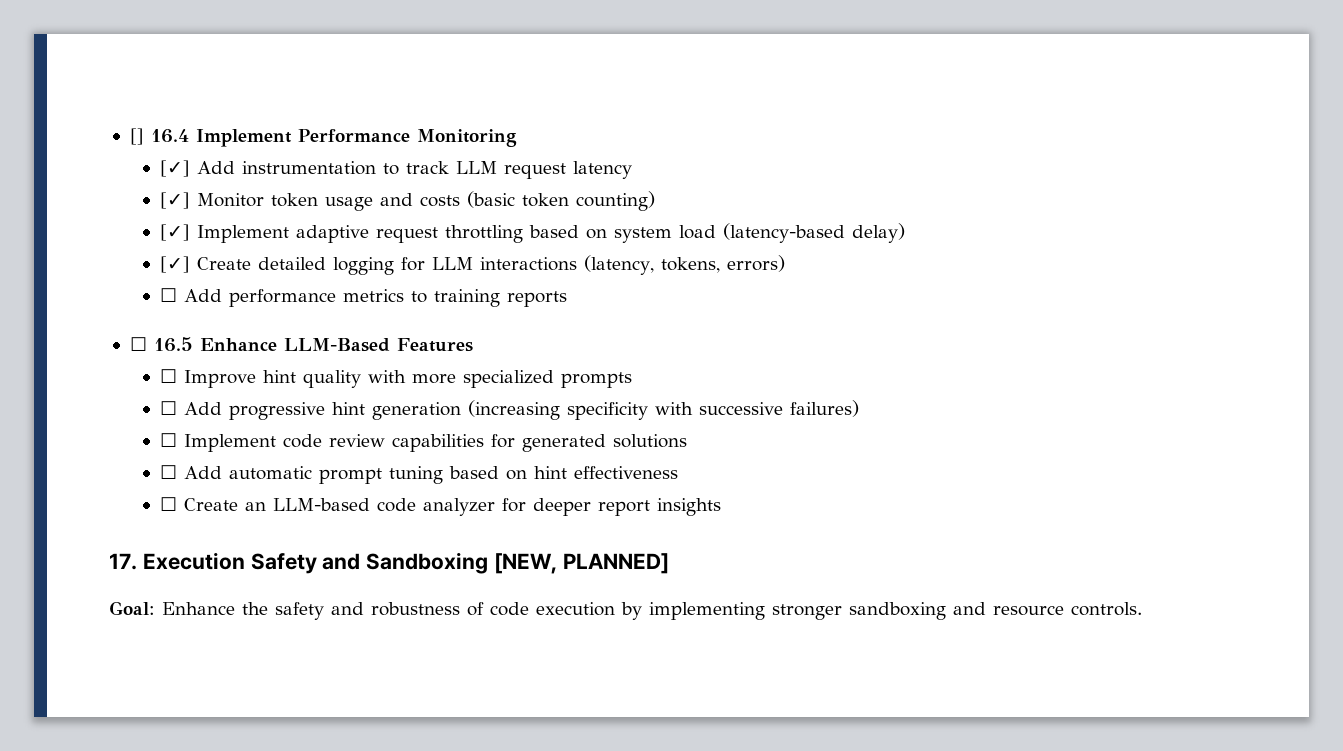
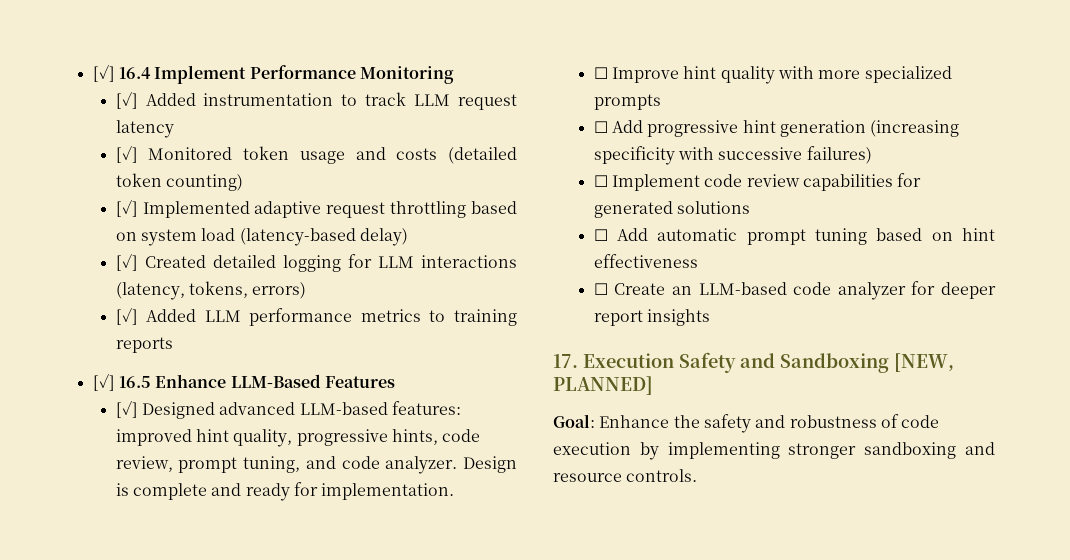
- [] 16.4 Implement Performance Monitoring
+ [✓] 16.4 Implement Performance Monitoring
- [✓] Add instrumentation to track LLM request latency
+ [✓] Added instrumentation to track LLM request latency
- [✓] Monitor token usage and costs (basic token counting)
+ [✓] Monitored token usage and costs (detailed token counting)
- [✓] Implement adaptive request throttling based on system load (latency-based delay)
+ [✓] Implemented adaptive request throttling based on system load (latency-based delay)
- [✓] Create detailed logging for LLM interactions (latency, tokens, errors)
+ [✓] Created detailed logging for LLM interactions (latency, tokens, errors)
- ☐ Add performance metrics to training reports
+ [✓] Added LLM performance metrics to training reports
- ☐ 16.5 Enhance LLM-Based Features
+ [✓] 16.5 Enhance LLM-Based Features
+ [✓] Designed advanced LLM-based features: improved hint quality, progressive hints, code review, prompt tuning, and code analyzer. Design is complete and ready for implementation.

